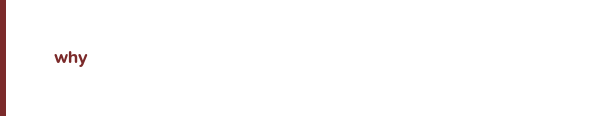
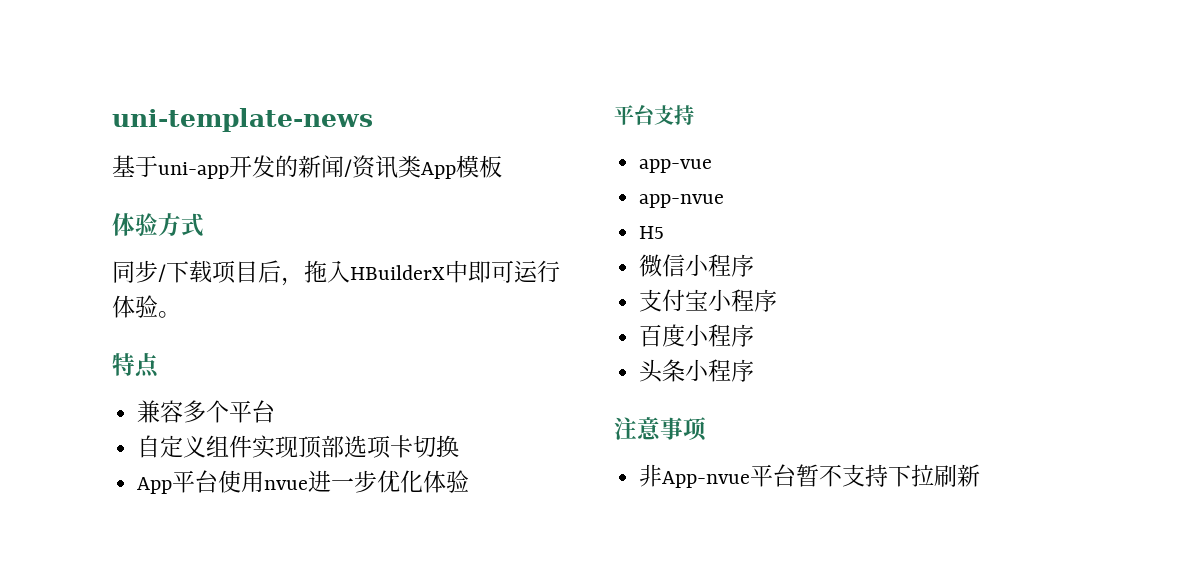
- why
+ uni-template-news
+ 基于uni-app开发的新闻/资讯类App模板
+ 体验方式
+ 同步/下载项目后，拖入HBuilderX中即可运行体验。
+ 特点
+ 兼容多个平台
+ 自定义组件实现顶部选项卡切换
+ App平台使用nvue进一步优化体验
+ 平台支持
+ app-vue
+ app-nvue
+ H5
+ 微信小程序
+ 支付宝小程序
+ 百度小程序
+ 头条小程序
+ 注意事项
+ 非App-nvue平台暂不支持下拉刷新

